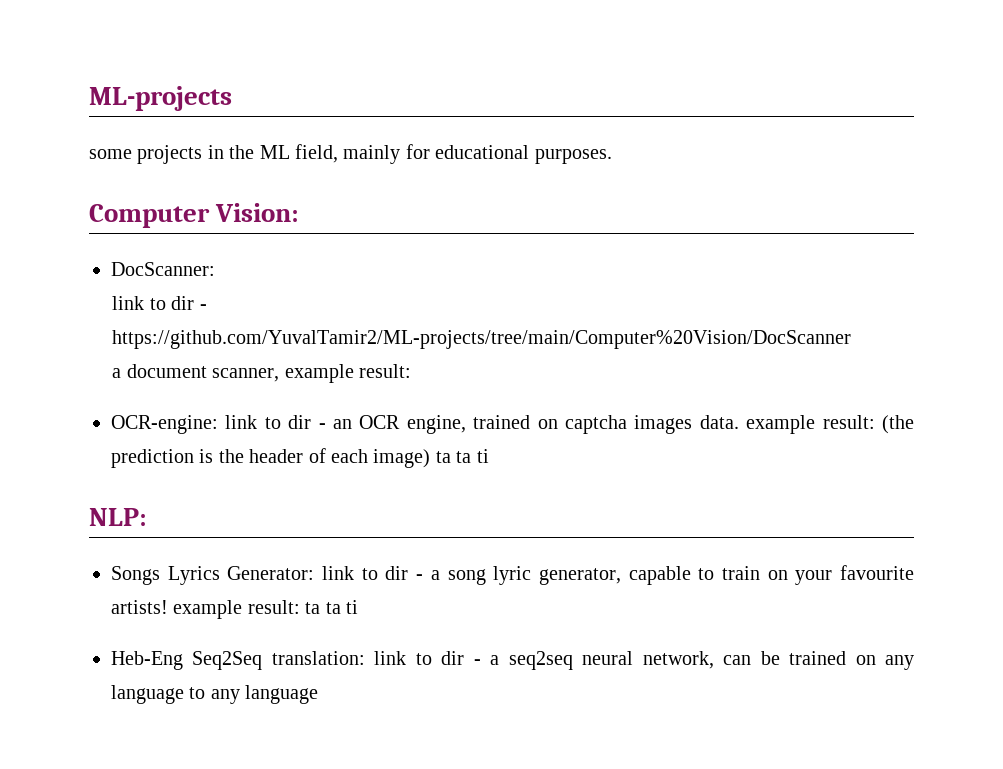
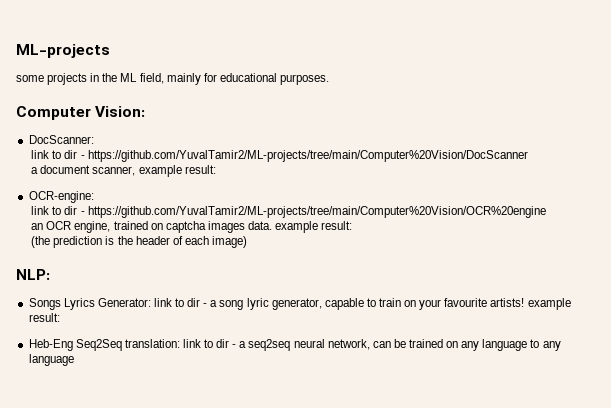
- OCR-engine: link to dir - an OCR engine, trained on captcha images data. example result: (the prediction is the header of each image) ta ta ti
+ OCR-engine:
+ link to dir - https://github.com/YuvalTamir2/ML-projects/tree/main/Computer%20Vision/OCR%20engine
+ an OCR engine, trained on captcha images data. example result:
+ (the prediction is the header of each image)
- Songs Lyrics Generator: link to dir - a song lyric generator, capable to train on your favourite artists! example result: ta ta ti
+ Songs Lyrics Generator: link to dir - a song lyric generator, capable to train on your favourite artists! example result:

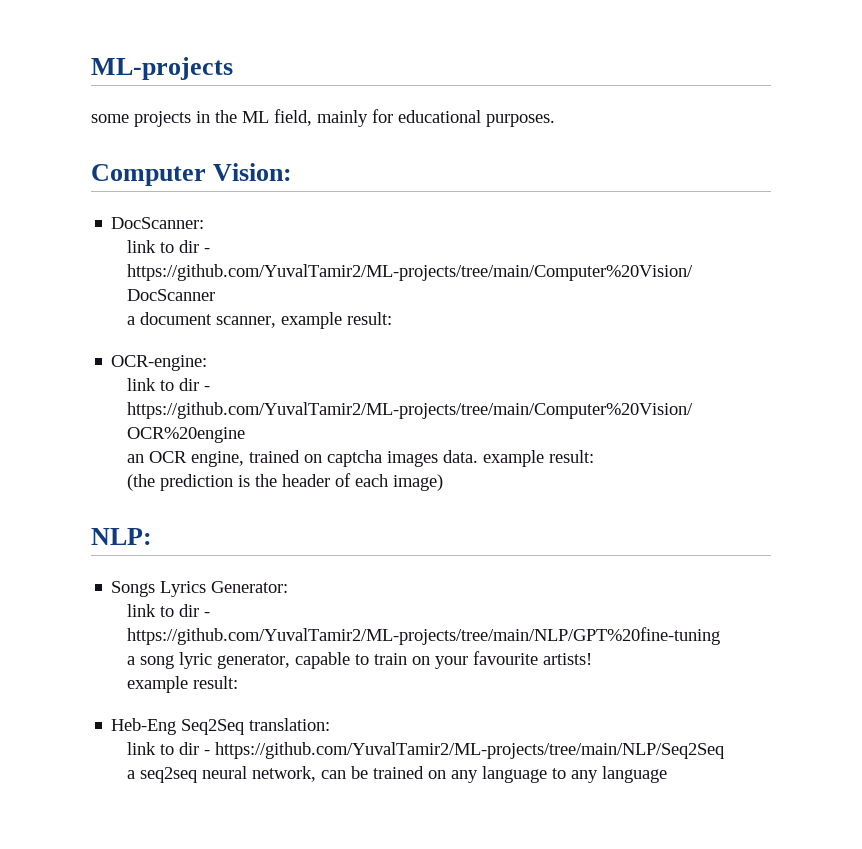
- Songs Lyrics Generator: link to dir - a song lyric generator, capable to train on your favourite artists! example result:
+ Songs Lyrics Generator:
+ link to dir - https://github.com/YuvalTamir2/ML-projects/tree/main/NLP/GPT%20fine-tuning
+ a song lyric generator, capable to train on your favourite artists!
+ example result:
- Heb-Eng Seq2Seq translation: link to dir - a seq2seq neural network, can be trained on any language to any language
+ Heb-Eng Seq2Seq translation:
+ link to dir - https://github.com/YuvalTamir2/ML-projects/tree/main/NLP/Seq2Seq
+ a seq2seq neural network, can be trained on any language to any language

